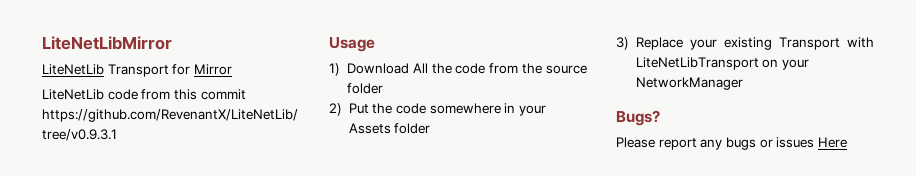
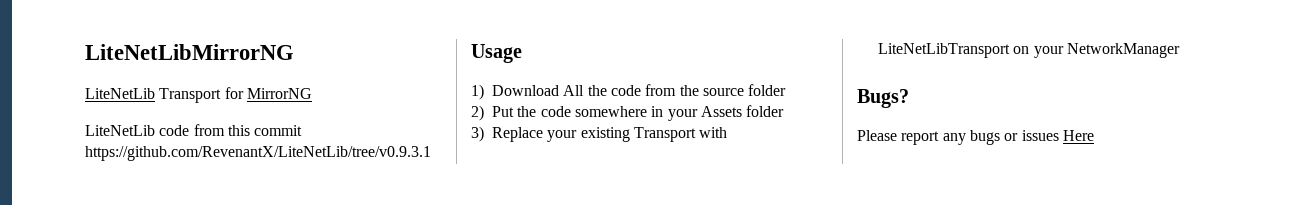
- LiteNetLibMirror
+ LiteNetLibMirrorNG
- LiteNetLib Transport for Mirror
+ LiteNetLib Transport for MirrorNG

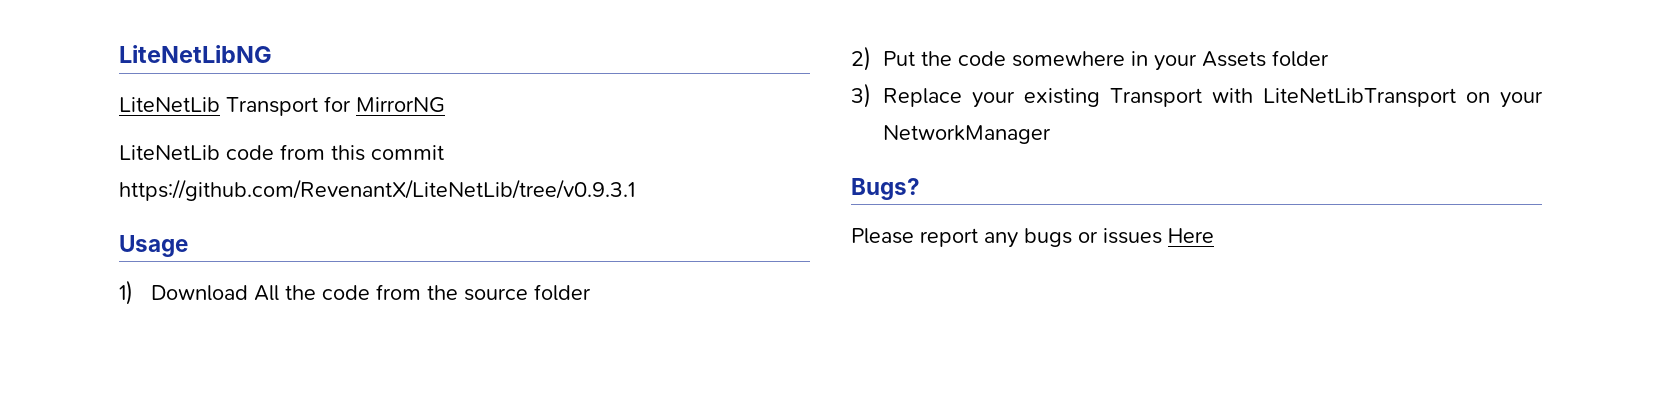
- LiteNetLibMirrorNG
+ LiteNetLibNG

